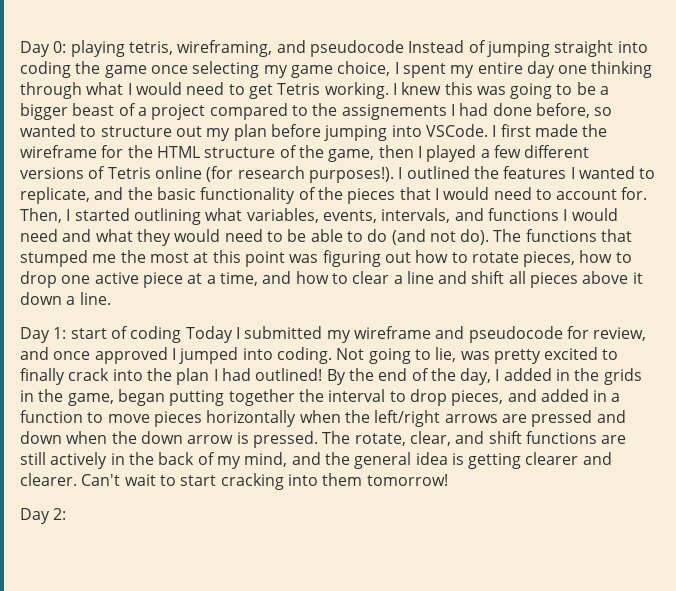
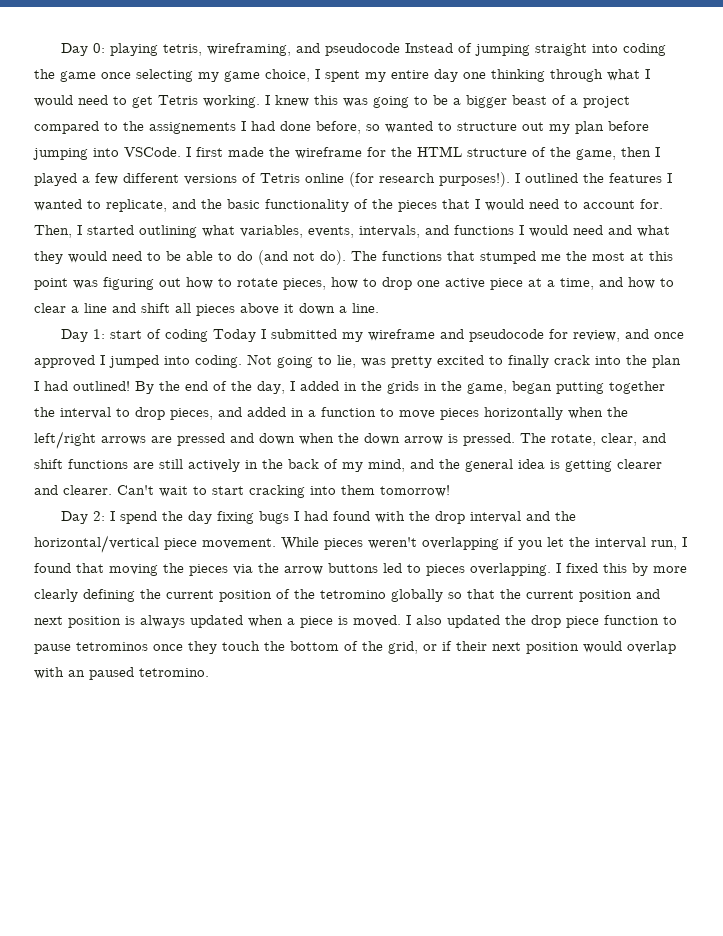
- Day 2:
+ Day 2: I spend the day fixing bugs I had found with the drop interval and the horizontal/vertical piece movement. While pieces weren't overlapping if you let the interval run, I found that moving the pieces via the arrow buttons led to pieces overlapping. I fixed this by more clearly defining the current position of the tetromino globally so that the current position and next position is always updated when a piece is moved. I also updated the drop piece function to pause tetrominos once they touch the bottom of the grid, or if their next position would overlap with an paused tetromino.

